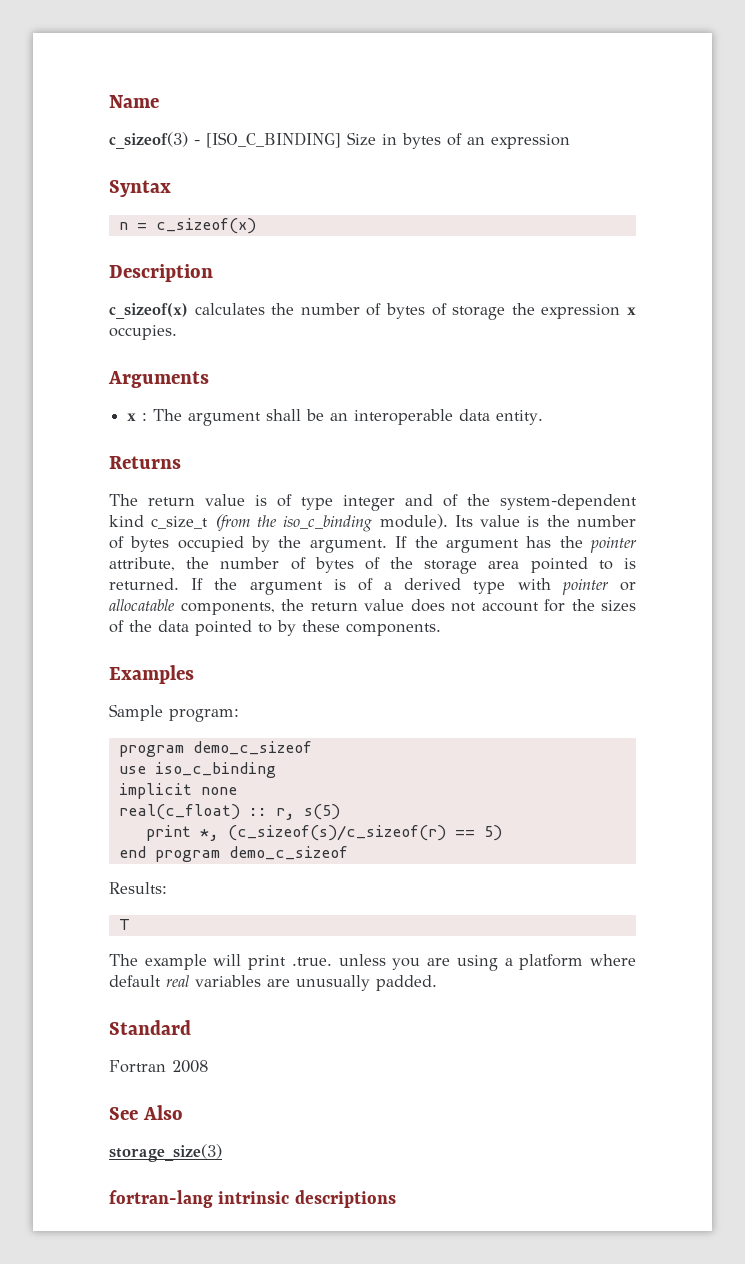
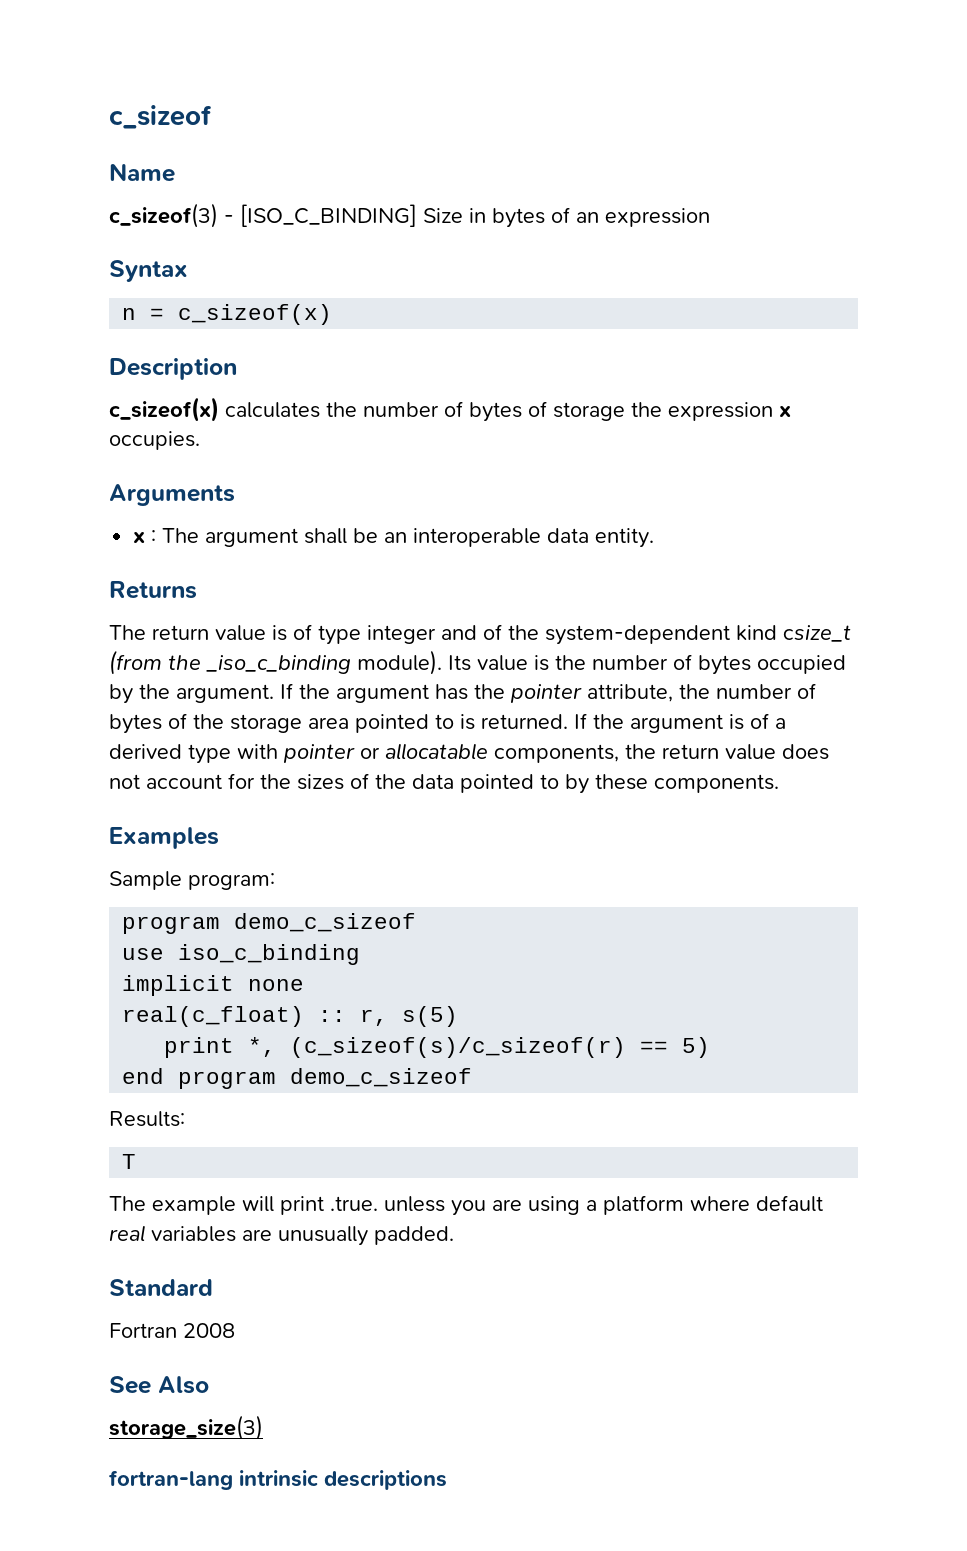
+ c_sizeof
- The return value is of type integer and of the system-dependent kind c_size_t (from the iso_c_binding module).
+ The return value is of type integer and of the system-dependent kind csize_t (from the _iso_c_binding module).

